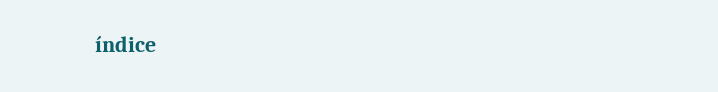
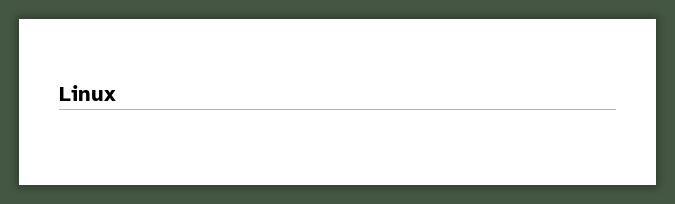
- índice
+ Linux

